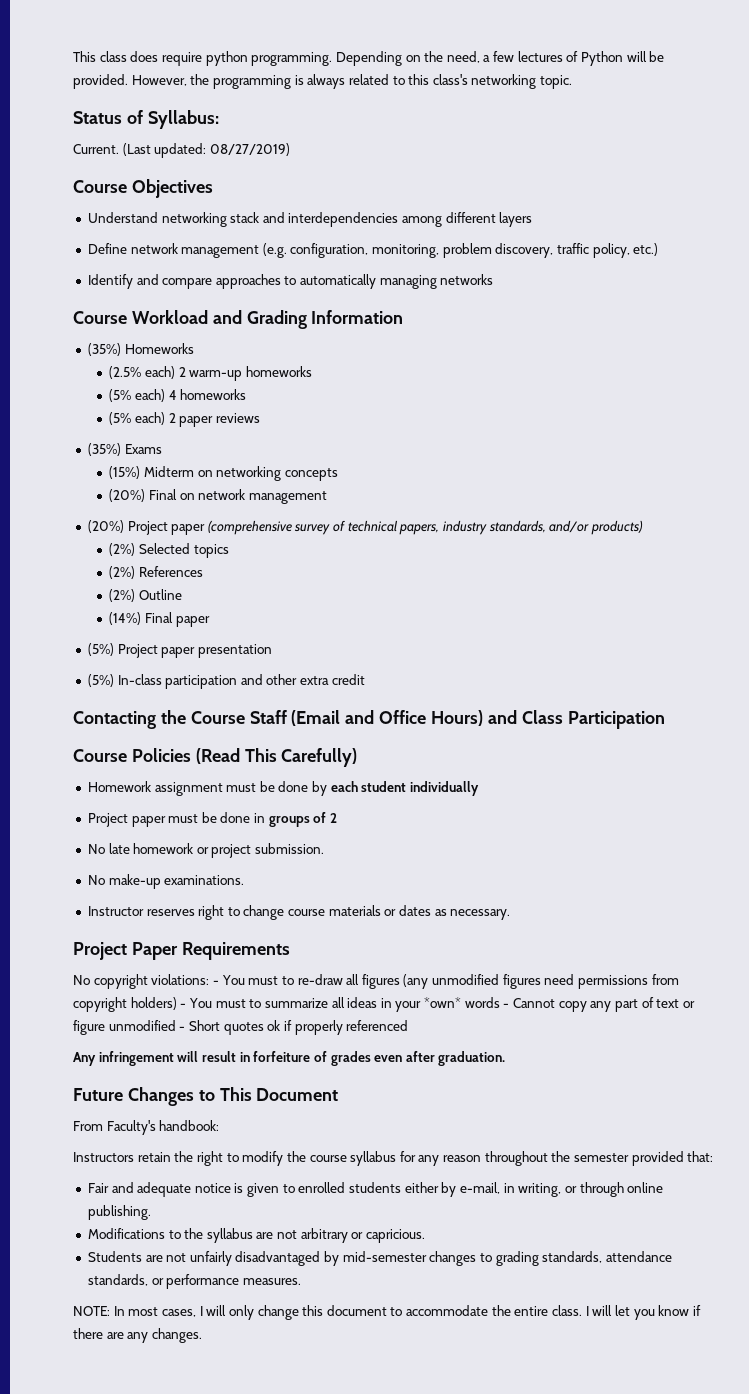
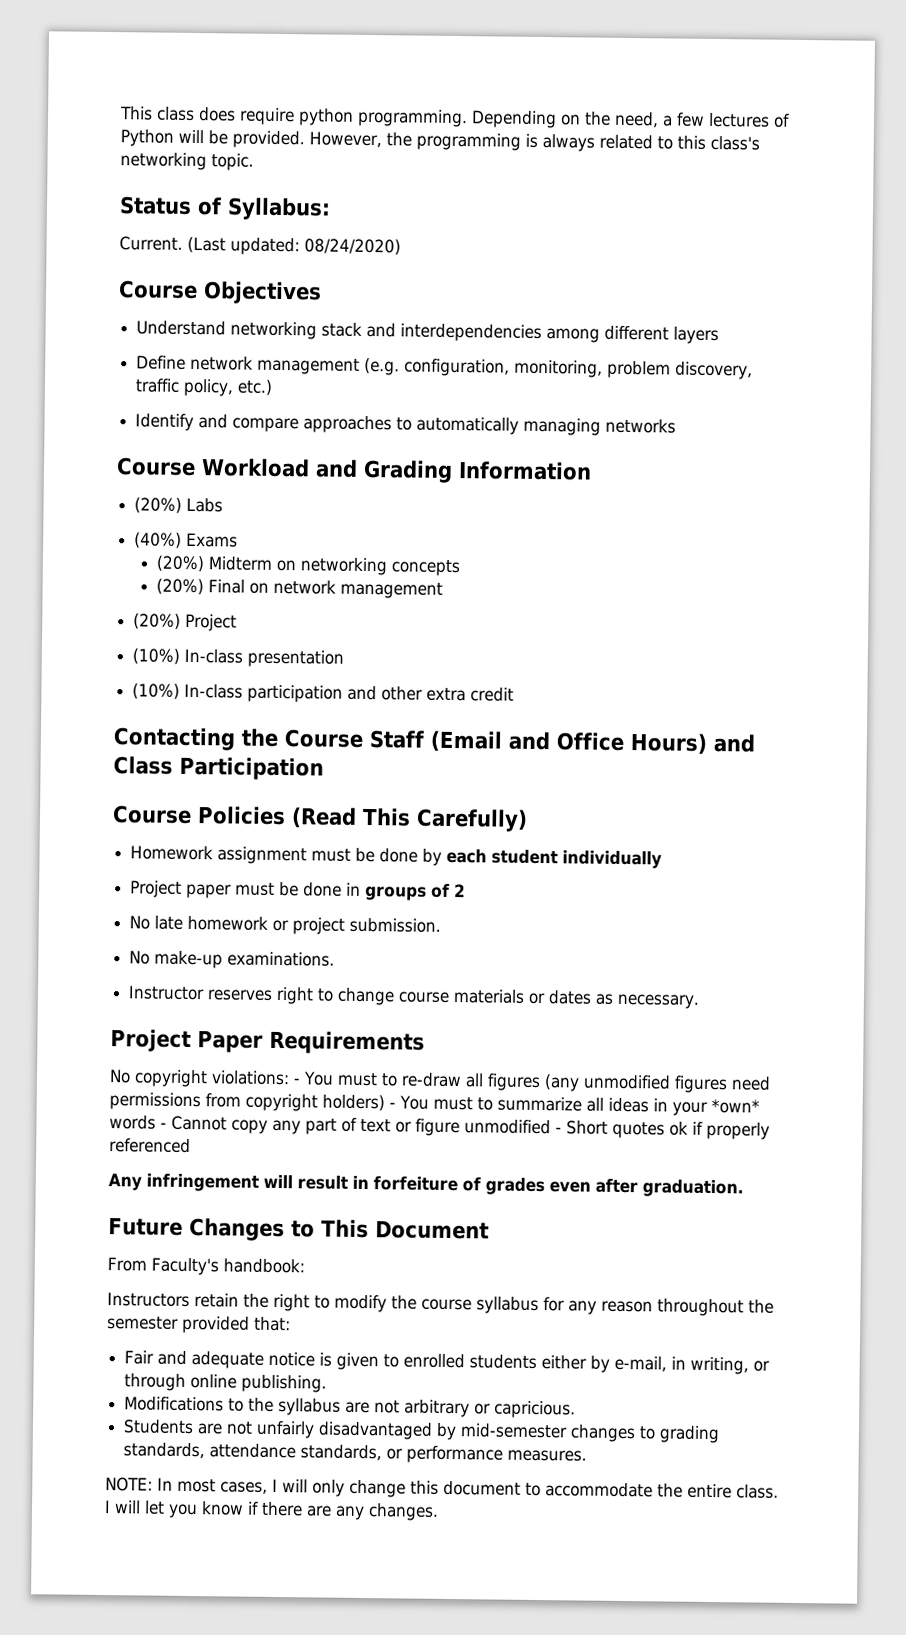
- (Last updated: 08/27/2019)
+ (Last updated: 08/24/2020)
- (35%) Homeworks
- (2.5% each) 2 warm-up homeworks
- (5% each) 4 homeworks
- (5% each) 2 paper reviews
- (35%) Exams
+ (20%) Labs
+ (40%) Exams
- (15%) Midterm on networking concepts
+ (20%) Midterm on networking concepts
- (20%) Project paper (comprehensive survey of technical papers, industry standards, and/or products)
- (2%) Selected topics
- (2%) References
- (2%) Outline
- (14%) Final paper
- (5%) Project paper presentation
+ (20%) Project
+ (10%) In-class presentation
- (5%) In-class participation and other extra credit
+ (10%) In-class participation and other extra credit

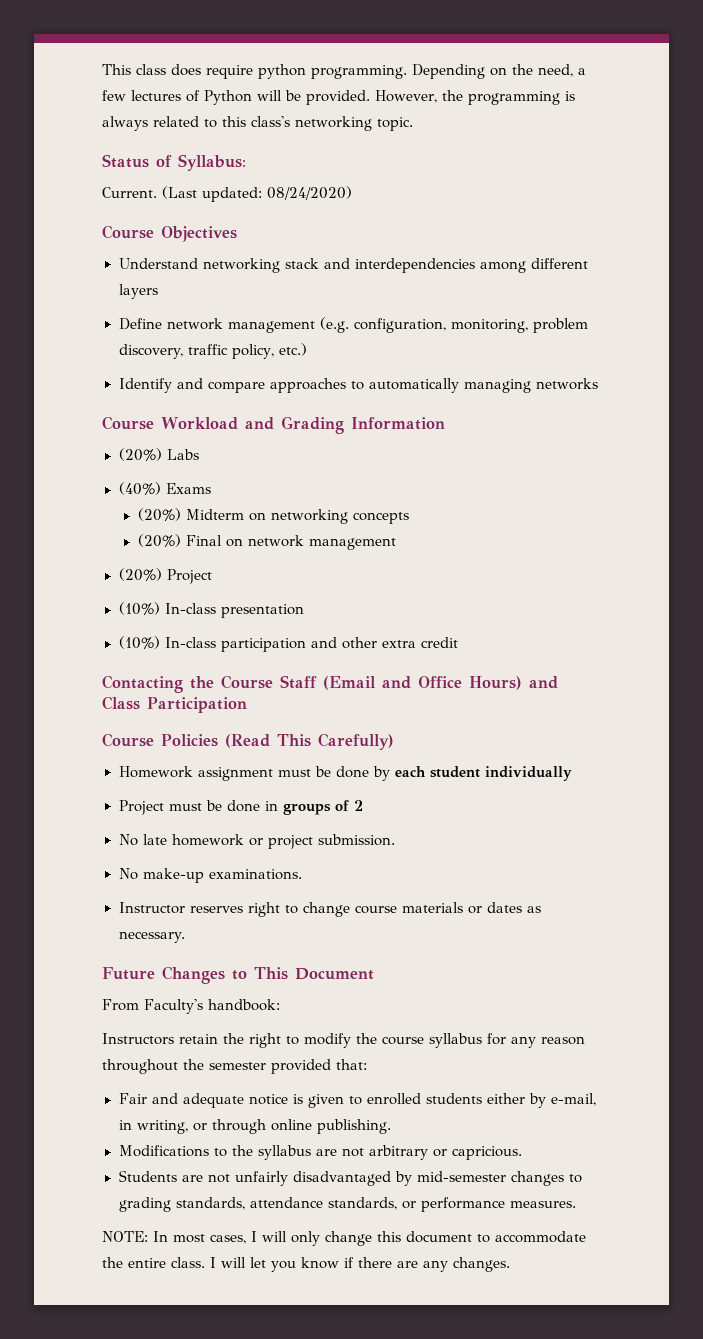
- Project paper must be done in groups of 2
+ Project must be done in groups of 2
- Project Paper Requirements
- No copyright violations: - You must to re-draw all figures (any unmodified figures need permissions from copyright holders) - You must to summarize all ideas in your *own* words - Cannot copy any part of text or figure unmodified - Short quotes ok if properly referenced
- Any infringement will result in forfeiture of grades even after graduation.

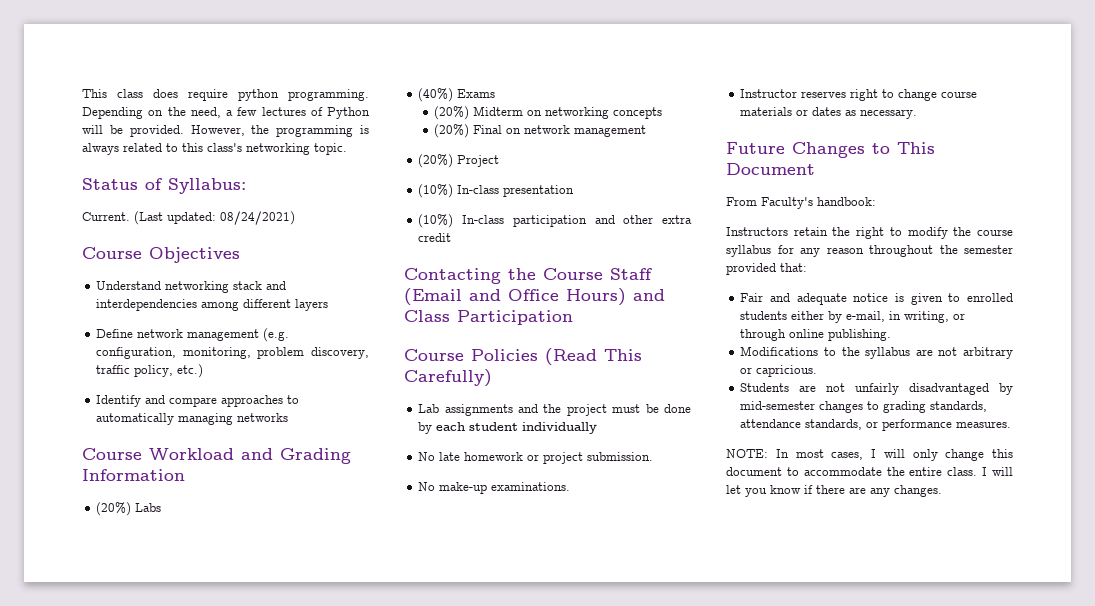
- (Last updated: 08/24/2020)
+ (Last updated: 08/24/2021)
- Homework assignment must be done by each student individually
+ Lab assignments and the project must be done by each student individually
- Project must be done in groups of 2

